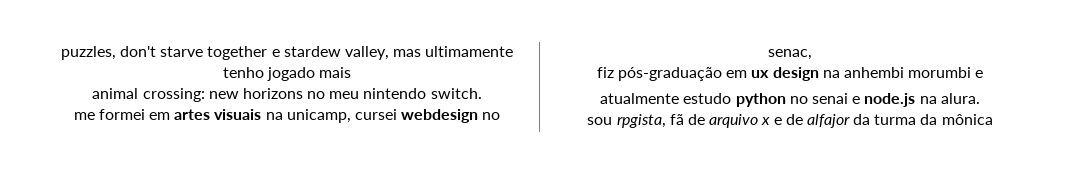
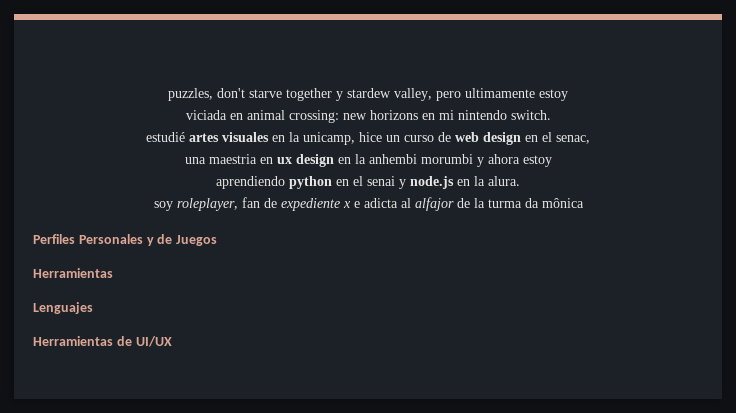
- puzzles, don't starve together e stardew valley, mas ultimamente tenho jogado mais
- animal crossing: new horizons no meu nintendo switch.
+ puzzles, don't starve together y stardew valley, pero ultimamente estoy
+ viciada en animal crossing: new horizons en mi nintendo switch.
- me formei em artes visuais na unicamp, cursei webdesign no senac,
- fiz pós-graduação em ux design na anhembi morumbi e
- atualmente estudo python no senai e node.js na alura.
- sou rpgista, fã de arquivo x e de alfajor da turma da mônica
+ estudié artes visuales en la unicamp, hice un curso de web design en el senac,
+ una maestria en ux design en la anhembi morumbi y ahora estoy
+ aprendiendo python en el senai y node.js en la alura.
+ soy roleplayer, fan de expediente x e adicta al alfajor de la turma da mônica
+ Perfiles Personales y de Juegos
+ Herramientas
+ Lenguajes
+ Herramientas de UI/UX

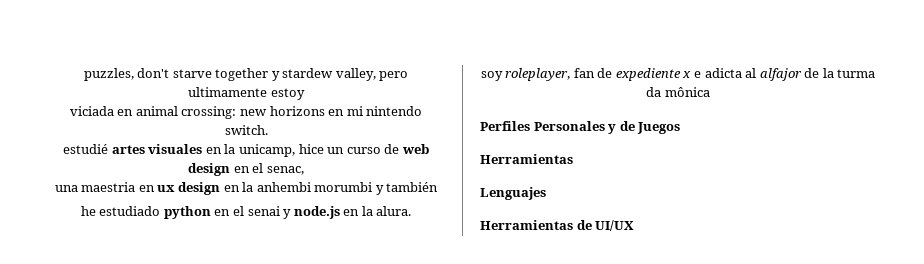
- una maestria en ux design en la anhembi morumbi y ahora estoy
- aprendiendo python en el senai y node.js en la alura.
+ una maestria en ux design en la anhembi morumbi y también
+ he estudiado python en el senai y node.js en la alura.

